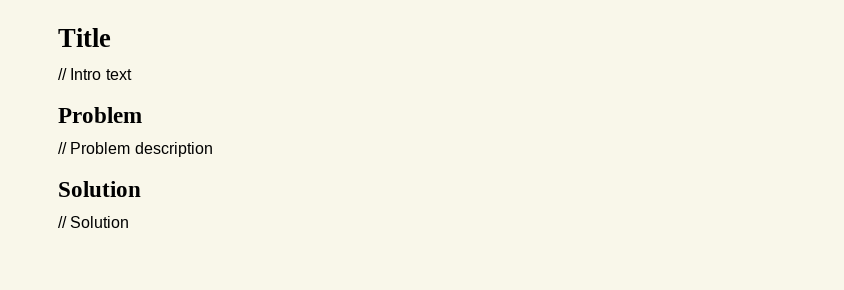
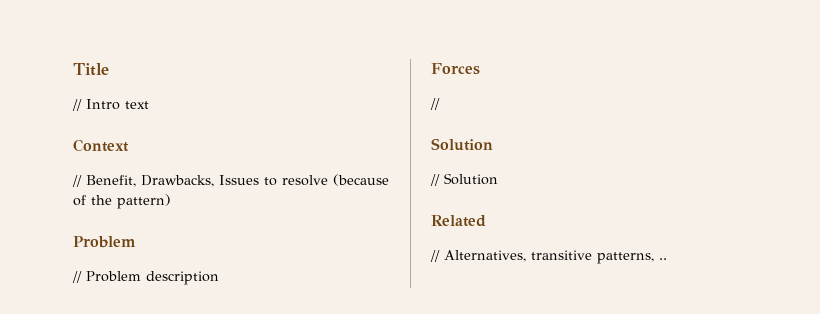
+ Context
+ // Benefit, Drawbacks, Issues to resolve (because of the pattern)
+ Forces
+ //
+ Related
+ // Alternatives, transitive patterns, ..

